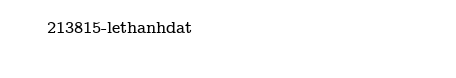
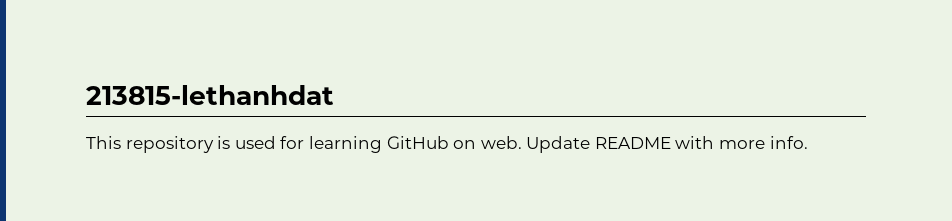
+ This repository is used for learning GitHub on web. Update README with more info.

